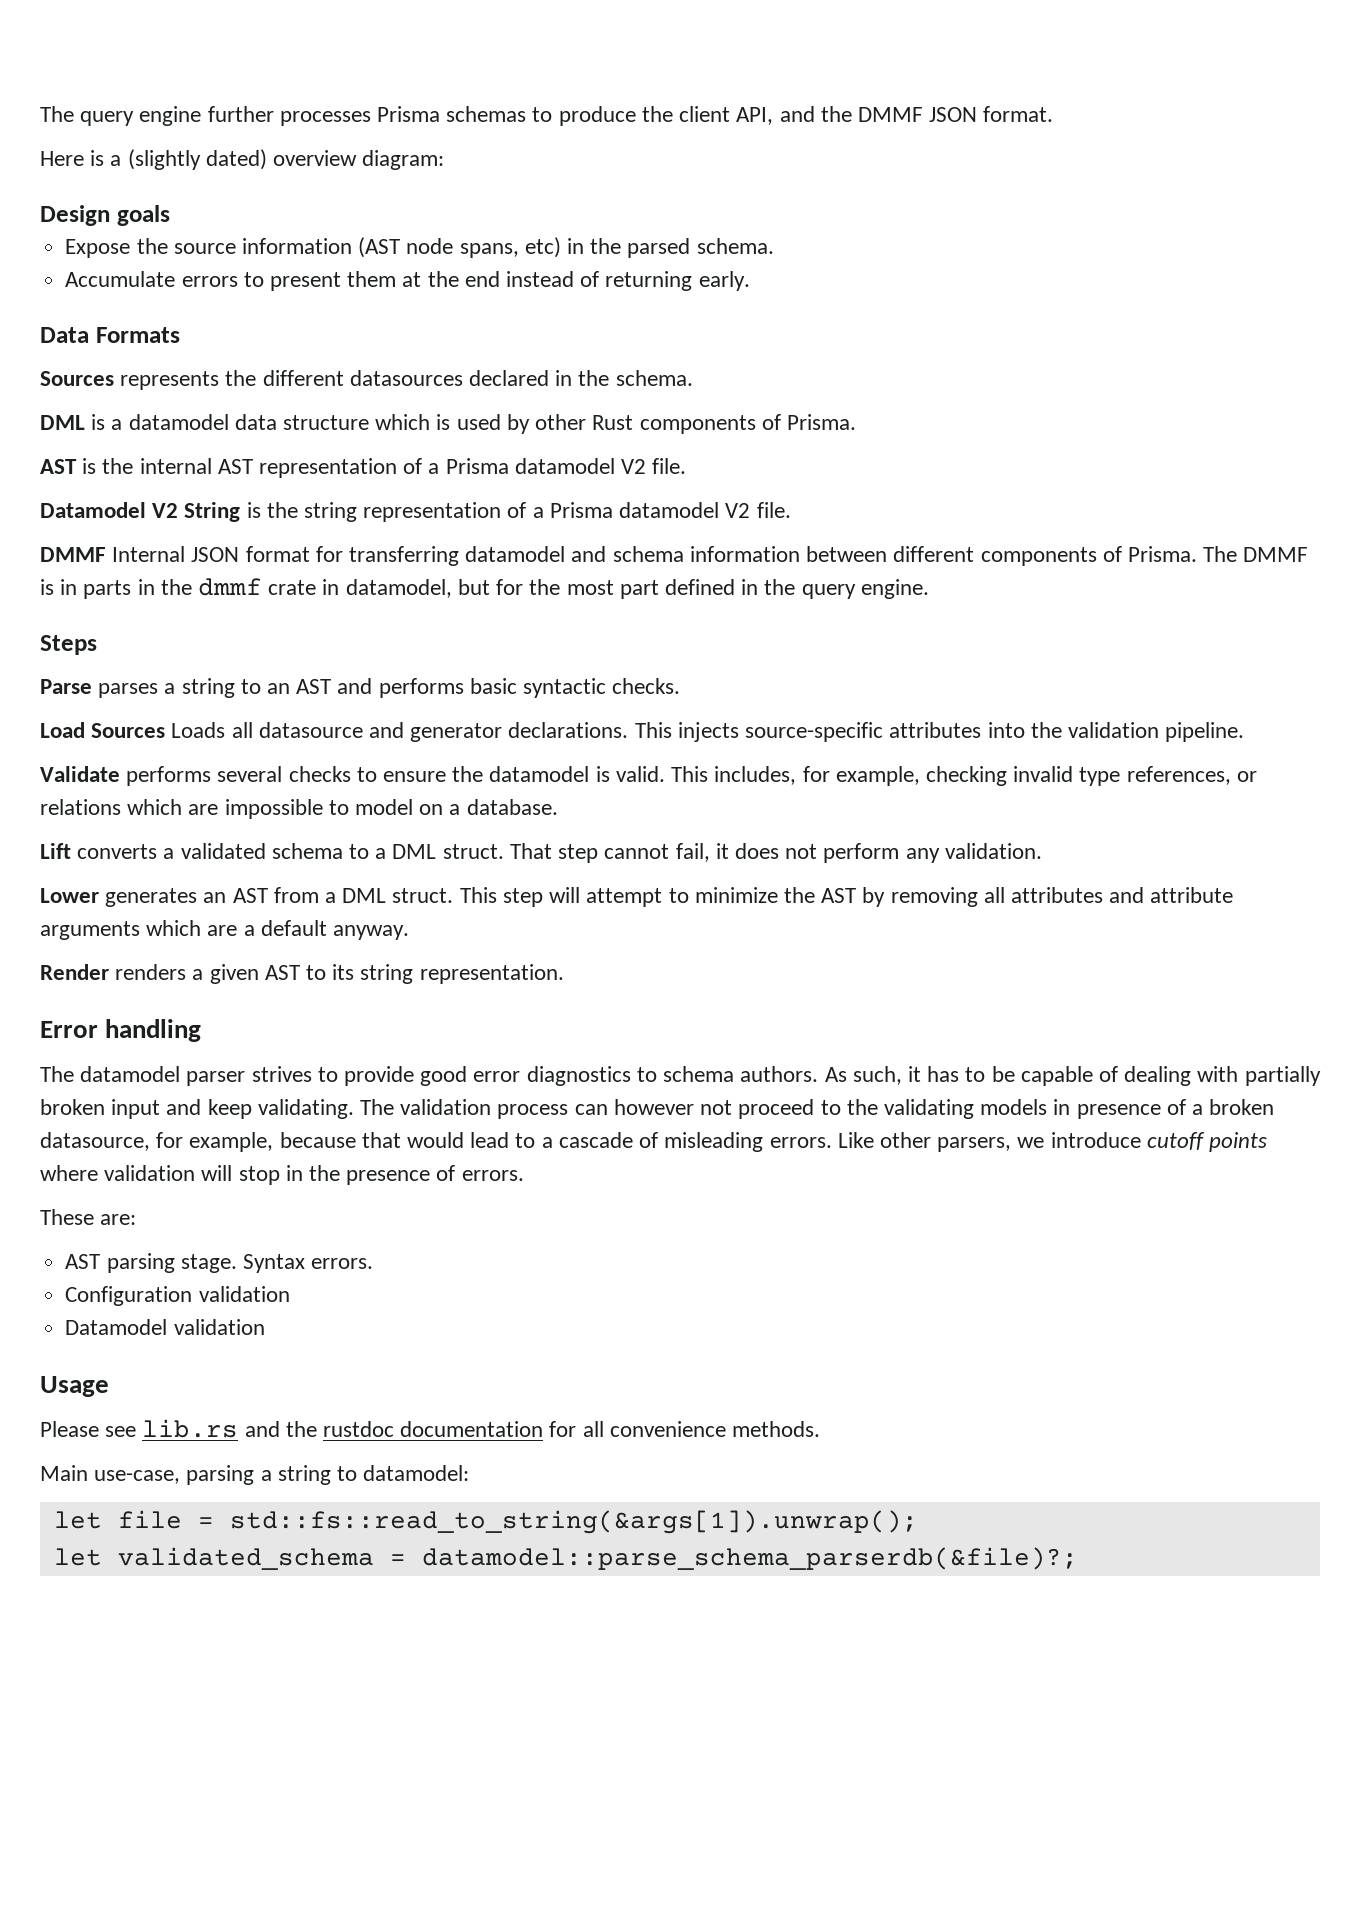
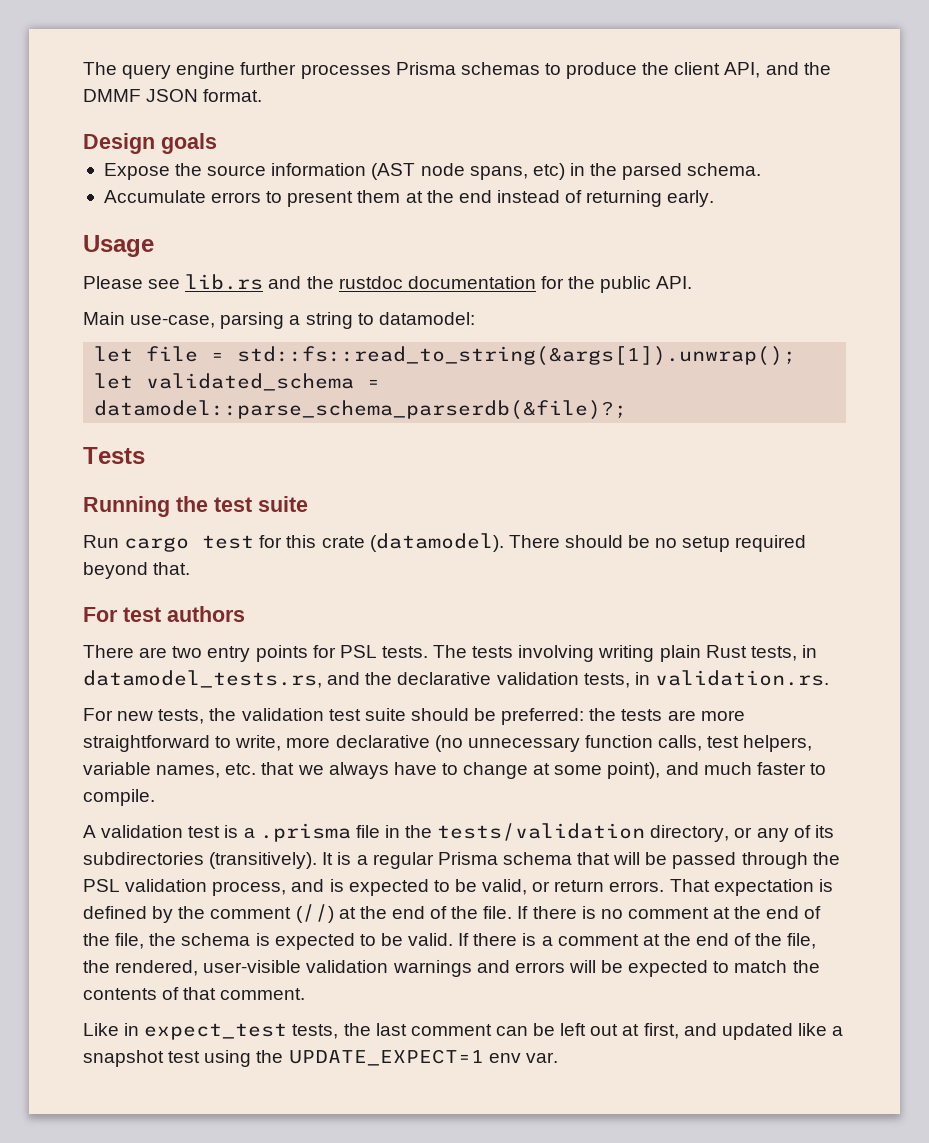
- Here is a (slightly dated) overview diagram:
- Data Formats
- Sources represents the different datasources declared in the schema.
- DML is a datamodel data structure which is used by other Rust components of Prisma.
- AST is the internal AST representation of a Prisma datamodel V2 file.
- Datamodel V2 String is the string representation of a Prisma datamodel V2 file.
- DMMF Internal JSON format for transferring datamodel and schema information between different components of Prisma. The DMMF is in parts in the dmmf crate in datamodel, but for the most part defined in the query engine.
- Steps
- Parse parses a string to an AST and performs basic syntactic checks.
- Load Sources Loads all datasource and generator declarations. This injects source-specific attributes into the validation pipeline.
- Validate performs several checks to ensure the datamodel is valid. This includes, for example, checking invalid type references, or relations which are impossible to model on a database.
- Lift converts a validated schema to a DML struct. That step cannot fail, it does not perform any validation.
- Lower generates an AST from a DML struct. This step will attempt to minimize the AST by removing all attributes and attribute arguments which are a default anyway.
- Render renders a given AST to its string representation.
- Error handling
- The datamodel parser strives to provide good error diagnostics to schema authors. As such, it has to be capable of dealing with partially broken input and keep validating. The validation process can however not proceed to the validating models in presence of a broken datasource, for example, because that would lead to a cascade of misleading errors. Like other parsers, we introduce cutoff points where validation will stop in the presence of errors.
- These are:
- AST parsing stage. Syntax errors.
- Configuration validation
- Datamodel validation
- Please see lib.rs and the rustdoc documentation for all convenience methods.
+ Please see lib.rs and the rustdoc documentation for the public API.
+ Tests
+ Running the test suite
+ Run cargo test for this crate (datamodel). There should be no setup required beyond that.
+ For test authors
+ There are two entry points for PSL tests. The tests involving writing plain Rust tests, in datamodel_tests.rs, and the declarative validation tests, in validation.rs.
+ For new tests, the validation test suite should be preferred: the tests are more straightforward to write, more declarative (no unnecessary function calls, test helpers, variable names, etc. that we always have to change at some point), and much faster to compile.
+ A validation test is a .prisma file in the tests/validation directory, or any of its subdirectories (transitively). It is a regular Prisma schema that will be passed through the PSL validation process, and is expected to be valid, or return errors. That expectation is defined by the comment (//) at the end of the file. If there is no comment at the end of the file, the schema is expected to be valid. If there is a comment at the end of the file, the rendered, user-visible validation warnings and errors will be expected to match the contents of that comment.
+ Like in expect_test tests, the last comment can be left out at first, and updated like a snapshot test using the UPDATE_EXPECT=1 env var.

